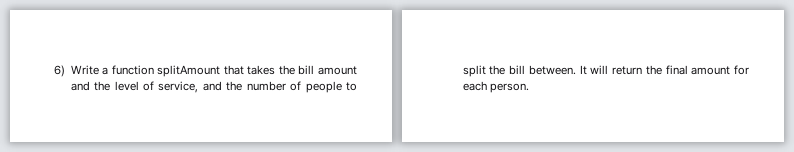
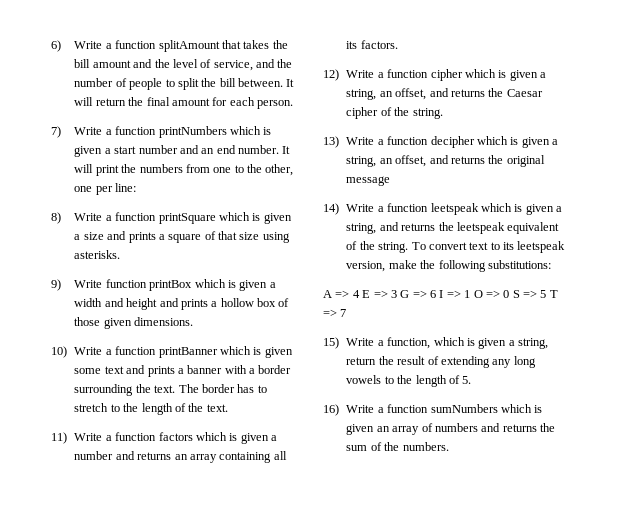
+ 7) Write a function printNumbers which is given a start number and an end number. It will print the numbers from one to the other, one per line:
+ 8) Write a function printSquare which is given a size and prints a square of that size using asterisks.
+ 9) Write function printBox which is given a width and height and prints a hollow box of those given dimensions.
+ 10) Write a function printBanner which is given some text and prints a banner with a border surrounding the text. The border has to stretch to the length of the text.
+ 11) Write a function factors which is given a number and returns an array containing all its factors.
+ 12) Write a function cipher which is given a string, an offset, and returns the Caesar cipher of the string.
+ 13) Write a function decipher which is given a string, an offset, and returns the original message
+ 14) Write a function leetspeak which is given a string, and returns the leetspeak equivalent of the string. To convert text to its leetspeak version, make the following substitutions:
+ A => 4 E => 3 G => 6 I => 1 O => 0 S => 5 T => 7
+ 15) Write a function, which is given a string, return the result of extending any long vowels to the length of 5.
+ 16) Write a function sumNumbers which is given an array of numbers and returns the sum of the numbers.

